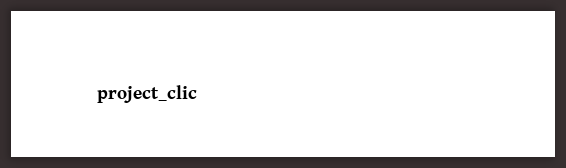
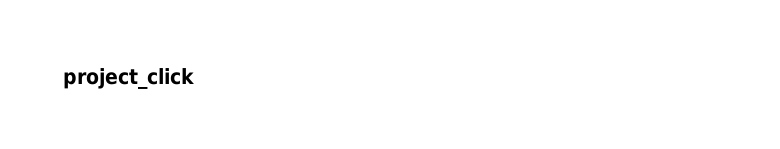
- project_clic
+ project_click

